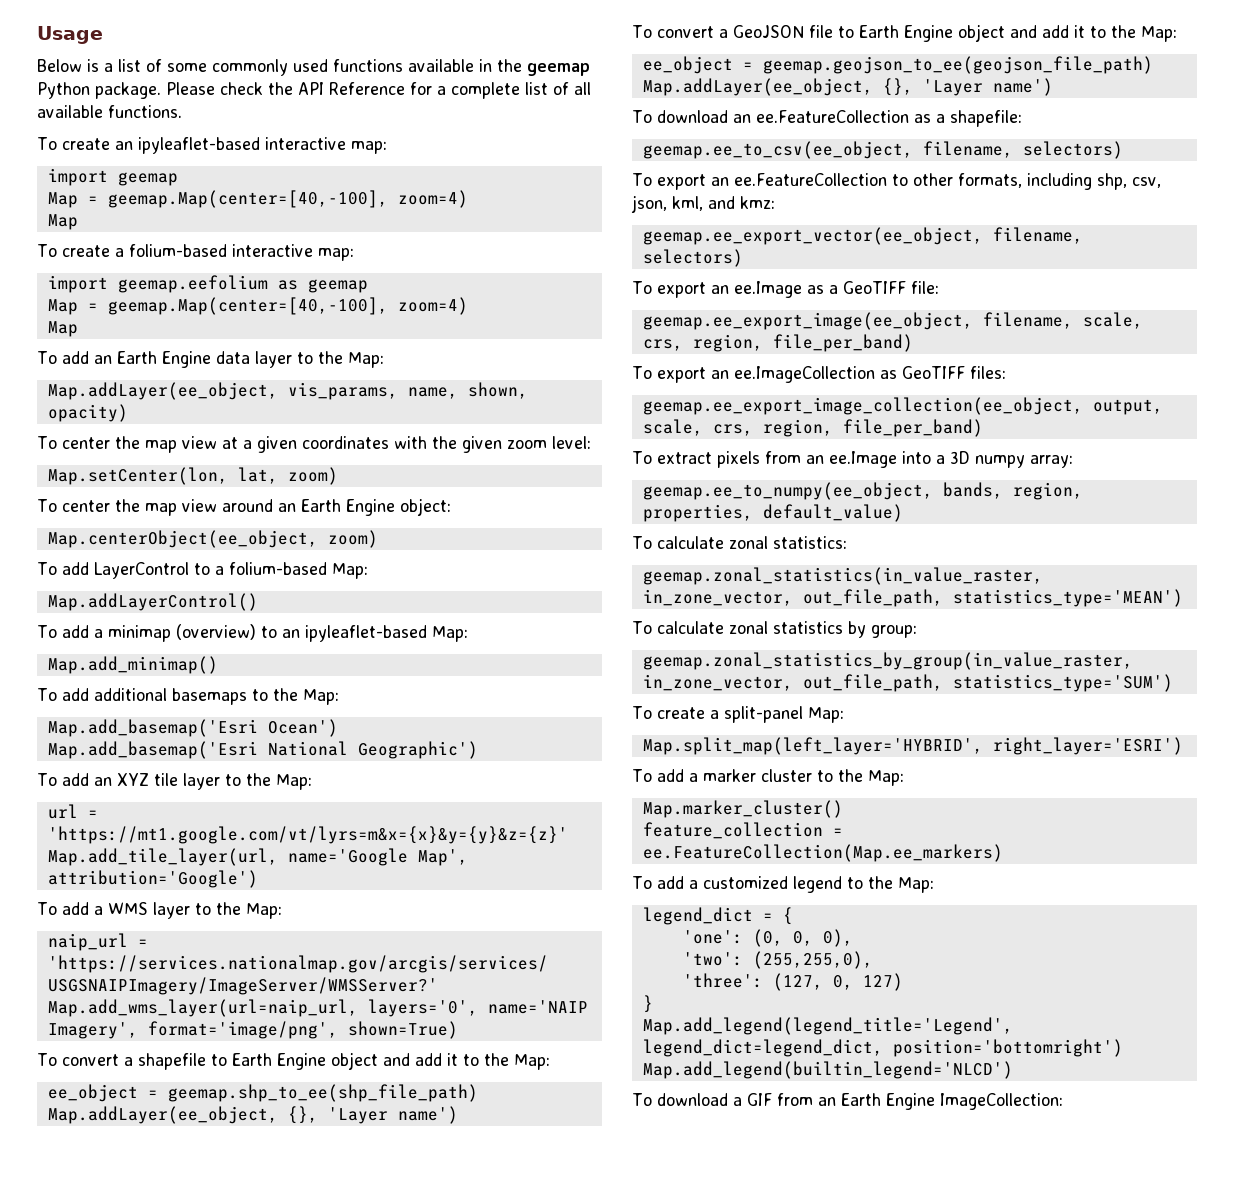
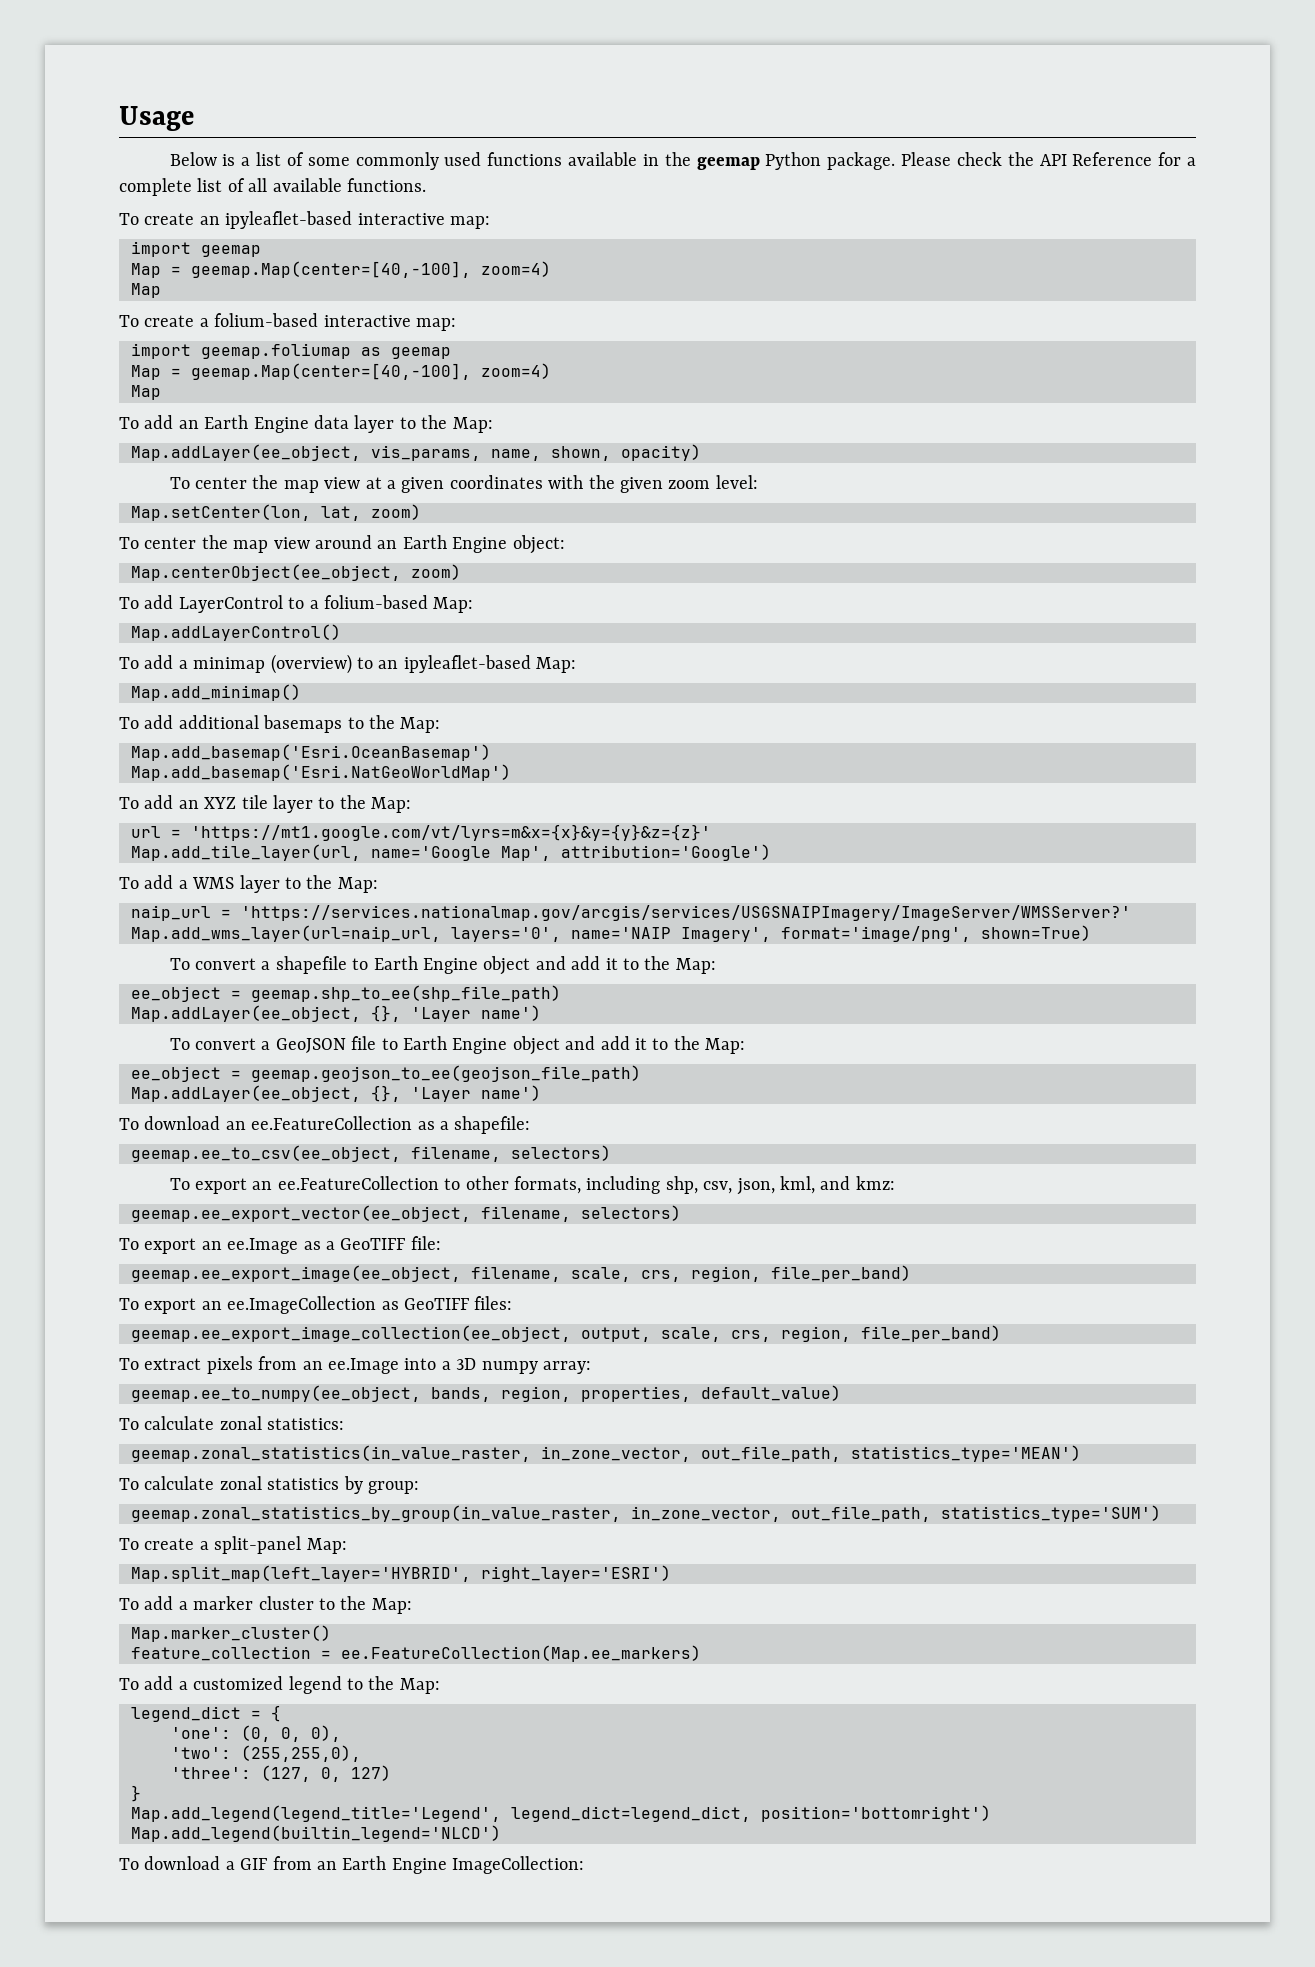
- import geemap.eefolium as geemap
+ import geemap.foliumap as geemap
- Map.add_basemap('Esri Ocean')
- Map.add_basemap('Esri National Geographic')
+ Map.add_basemap('Esri.OceanBasemap')
+ Map.add_basemap('Esri.NatGeoWorldMap')

